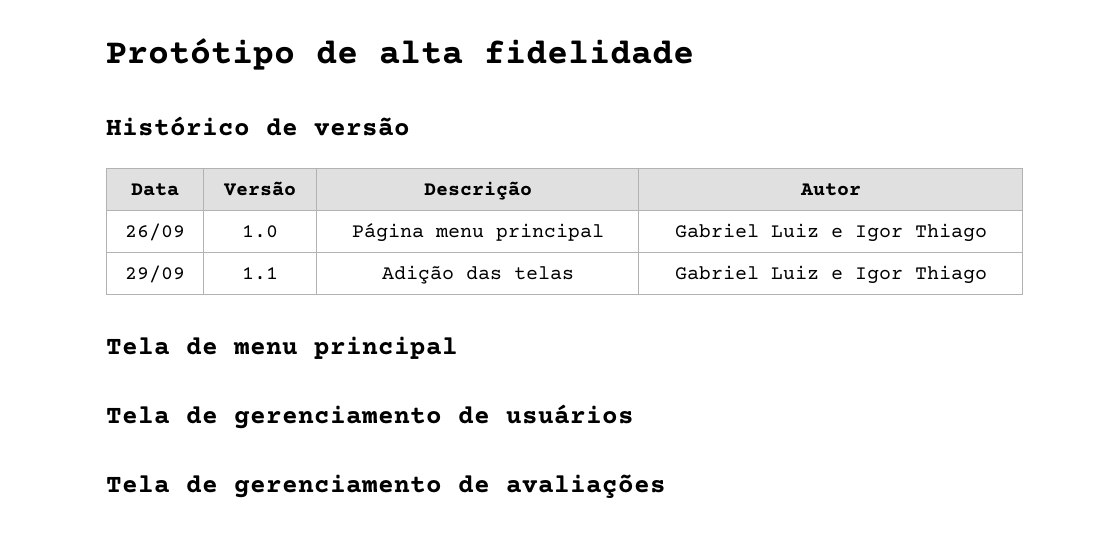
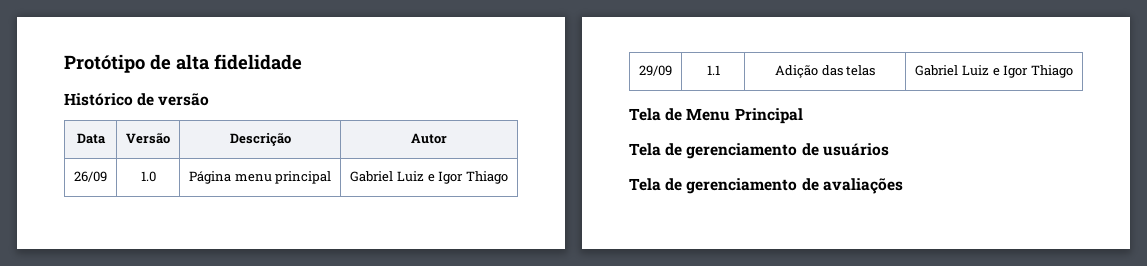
- Tela de menu principal
+ Tela de Menu Principal

